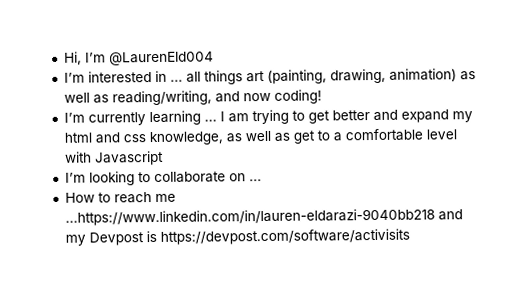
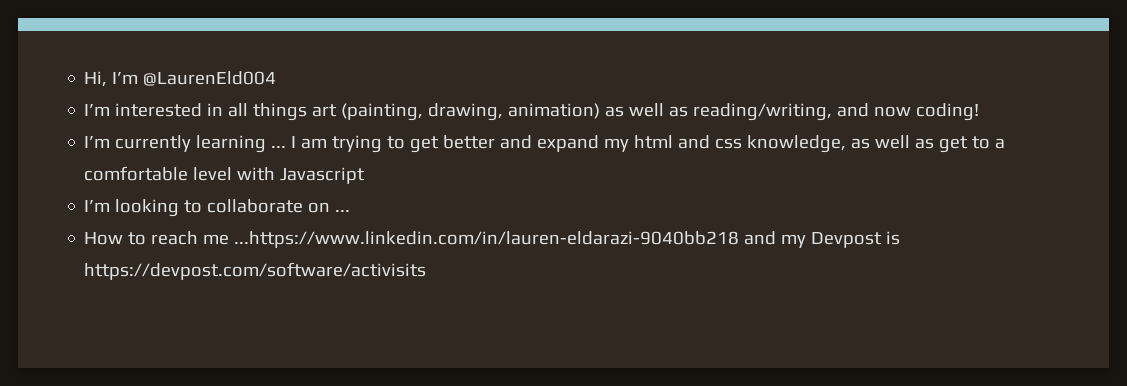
- I’m interested in ... all things art (painting, drawing, animation) as well as reading/writing, and now coding!
+ I’m interested in all things art (painting, drawing, animation) as well as reading/writing, and now coding!

